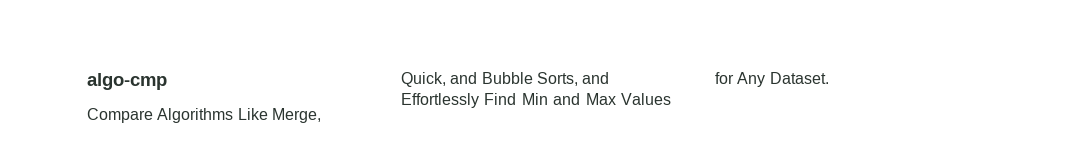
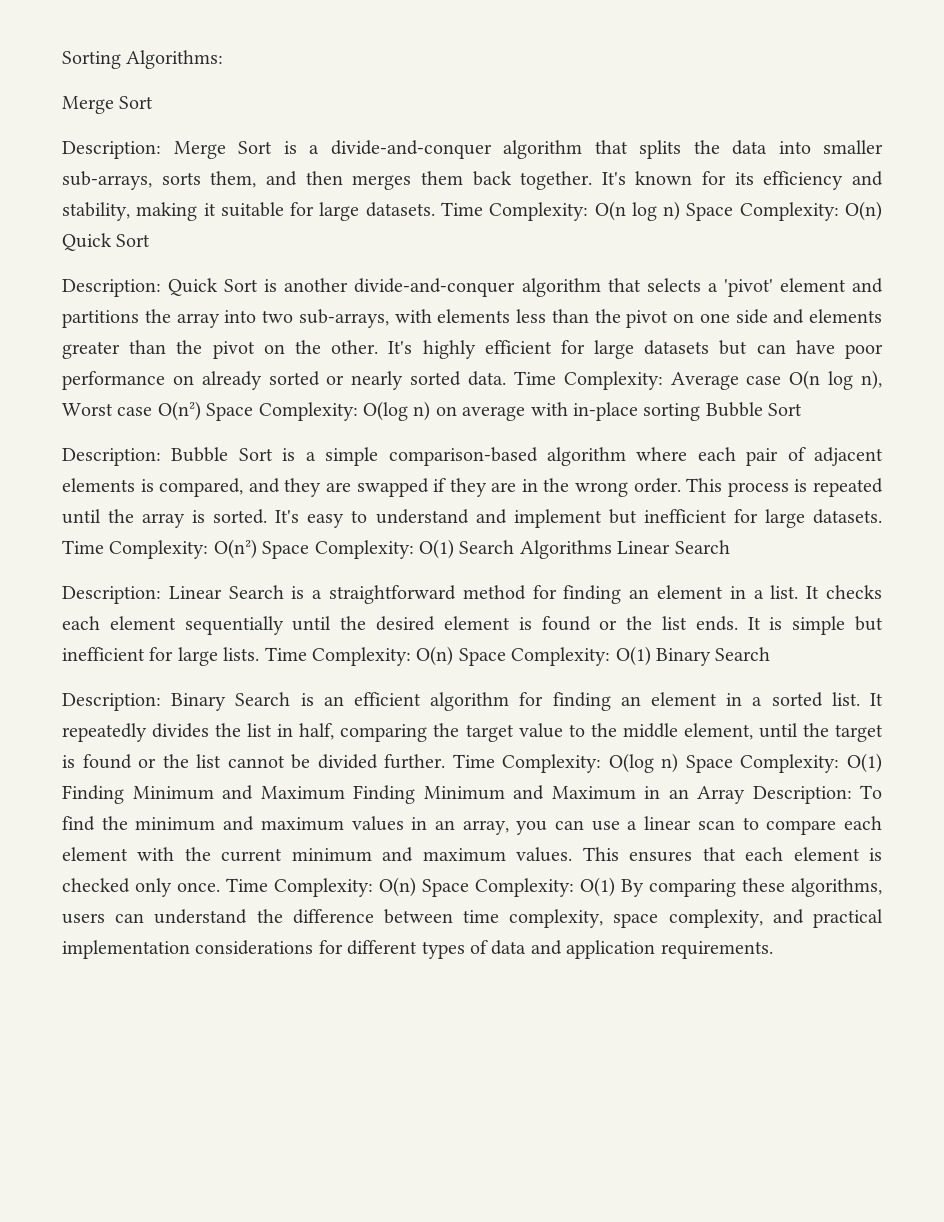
- algo-cmp
- Compare Algorithms Like Merge, Quick, and Bubble Sorts, and Effortlessly Find Min and Max Values for Any Dataset.
+ Sorting Algorithms:
+ Merge Sort
+ Description: Merge Sort is a divide-and-conquer algorithm that splits the data into smaller sub-arrays, sorts them, and then merges them back together. It's known for its efficiency and stability, making it suitable for large datasets. Time Complexity: O(n log n) Space Complexity: O(n) Quick Sort
+ Description: Quick Sort is another divide-and-conquer algorithm that selects a 'pivot' element and partitions the array into two sub-arrays, with elements less than the pivot on one side and elements greater than the pivot on the other. It's highly efficient for large datasets but can have poor performance on already sorted or nearly sorted data. Time Complexity: Average case O(n log n), Worst case O(n²) Space Complexity: O(log n) on average with in-place sorting Bubble Sort
+ Description: Bubble Sort is a simple comparison-based algorithm where each pair of adjacent elements is compared, and they are swapped if they are in the wrong order. This process is repeated until the array is sorted. It's easy to understand and implement but inefficient for large datasets. Time Complexity: O(n²) Space Complexity: O(1) Search Algorithms Linear Search
+ Description: Linear Search is a straightforward method for finding an element in a list. It checks each element sequentially until the desired element is found or the list ends. It is simple but inefficient for large lists. Time Complexity: O(n) Space Complexity: O(1) Binary Search
+ Description: Binary Search is an efficient algorithm for finding an element in a sorted list. It repeatedly divides the list in half, comparing the target value to the middle element, until the target is found or the list cannot be divided further. Time Complexity: O(log n) Space Complexity: O(1) Finding Minimum and Maximum Finding Minimum and Maximum in an Array Description: To find the minimum and maximum values in an array, you can use a linear scan to compare each element with the current minimum and maximum values. This ensures that each element is checked only once. Time Complexity: O(n) Space Complexity: O(1) By comparing these algorithms, users can understand the difference between time complexity, space complexity, and practical implementation considerations for different types of data and application requirements.

